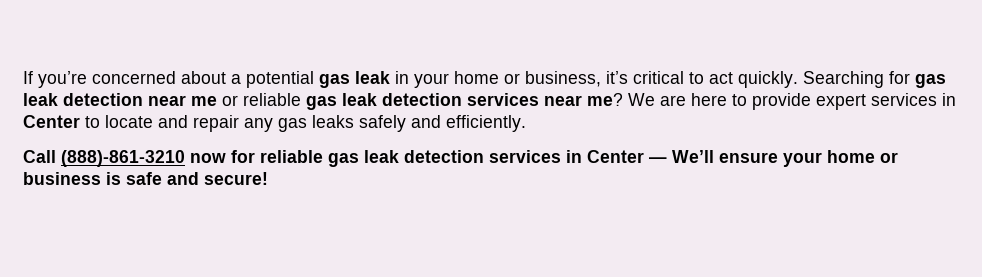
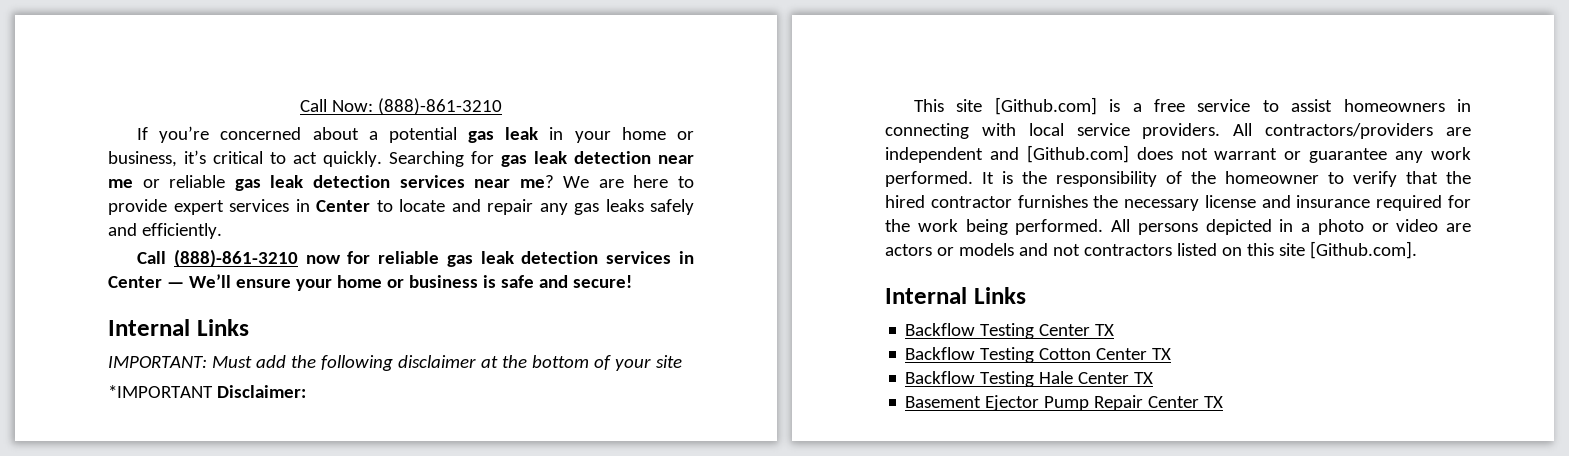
+ Call Now: (888)-861-3210
  Call (888)-861-3210 now for reliable gas leak detection services in Center — We’ll ensure your home or business is safe and secure!
+ Internal Links
+ IMPORTANT: Must add the following disclaimer at the bottom of your site
+ *IMPORTANT Disclaimer:
+ This site [Github.com] is a free service to assist homeowners in connecting with local service providers. All contractors/providers are independent and [Github.com] does not warrant or guarantee any work performed. It is the responsibility of the homeowner to verify that the hired contractor furnishes the necessary license and insurance required for the work being performed. All persons depicted in a photo or video are actors or models and not contractors listed on this site [Github.com].
+ Internal Links
+ Backflow Testing Center TX
+ Backflow Testing Cotton Center TX
+ Backflow Testing Hale Center TX
+ Basement Ejector Pump Repair Center TX

